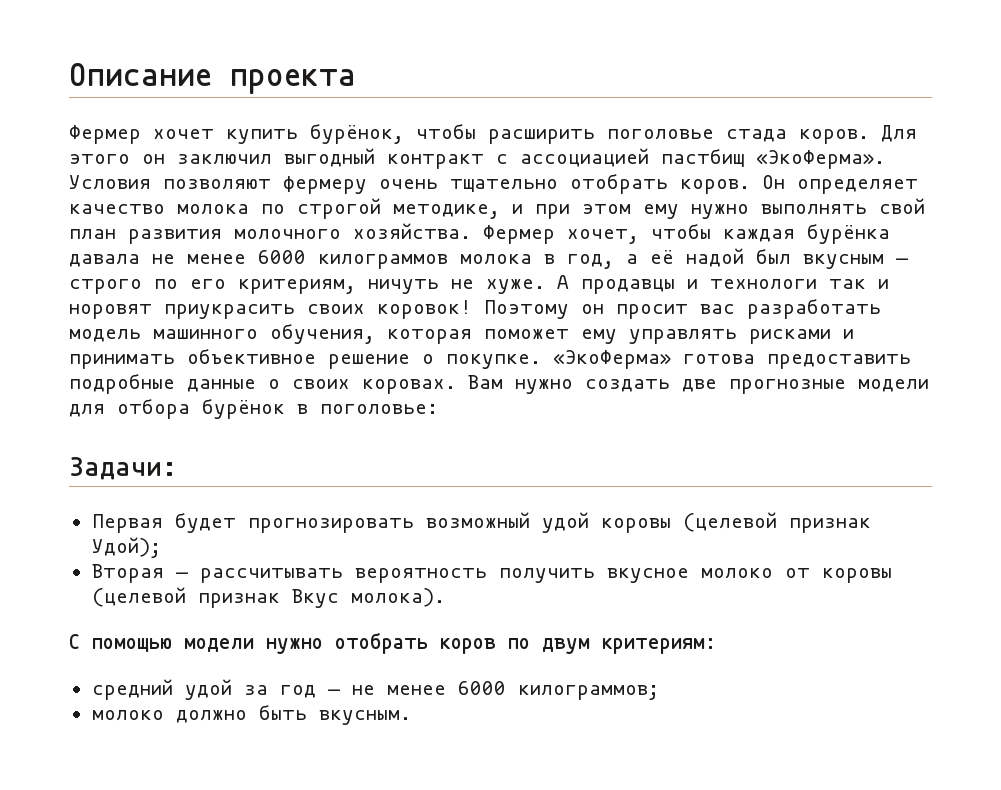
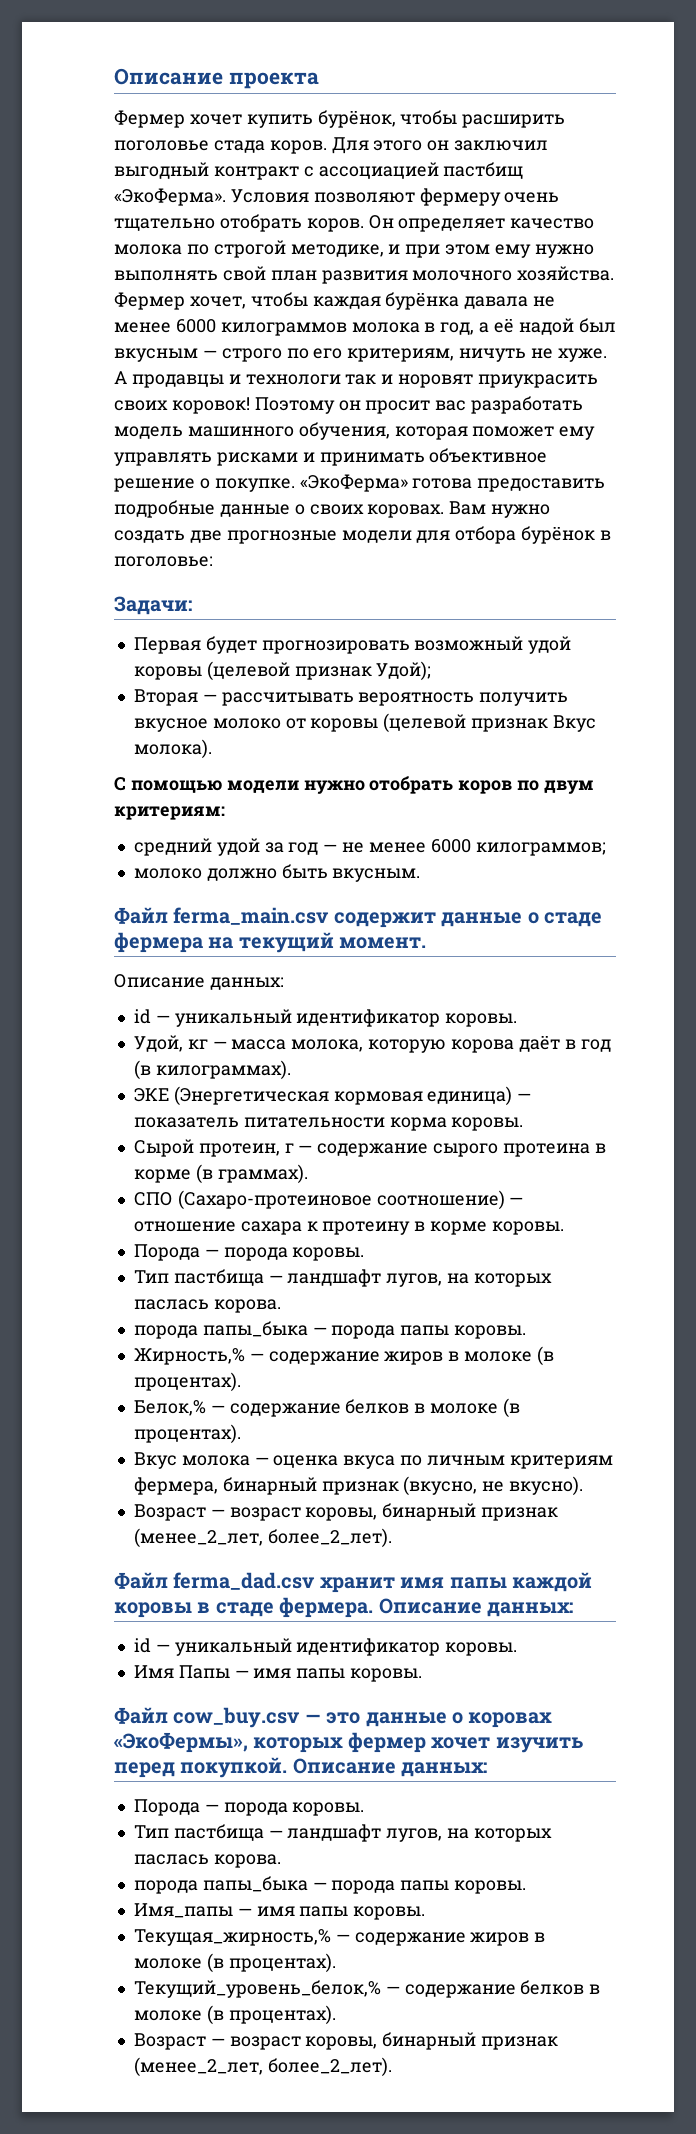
+ Файл ferma_main.csv содержит данные о стаде фермера на текущий момент.
+ Описание данных:
+ id — уникальный идентификатор коровы.
+ Удой, кг — масса молока, которую корова даёт в год (в килограммах).
+ ЭКЕ (Энергетическая кормовая единица) — показатель питательности корма коровы.
+ Сырой протеин, г — содержание сырого протеина в корме (в граммах).
+ СПО (Сахаро-протеиновое соотношение) — отношение сахара к протеину в корме коровы.
+ Порода — порода коровы.
+ Тип пастбища — ландшафт лугов, на которых паслась корова.
+ порода папы_быка — порода папы коровы.
+ Жирность,% — содержание жиров в молоке (в процентах).
+ Белок,% — содержание белков в молоке (в процентах).
+ Вкус молока — оценка вкуса по личным критериям фермера, бинарный признак (вкусно, не вкусно).
+ Возраст — возраст коровы, бинарный признак (менее_2_лет, более_2_лет).
+ Файл ferma_dad.csv хранит имя папы каждой коровы в стаде фермера. Описание данных:
+ id — уникальный идентификатор коровы.
+ Имя Папы — имя папы коровы.
+ Файл cow_buy.csv — это данные о коровах «ЭкоФермы», которых фермер хочет изучить перед покупкой. Описание данных:
+ Порода — порода коровы.
+ Тип пастбища — ландшафт лугов, на которых паслась корова.
+ порода папы_быка — порода папы коровы.
+ Имя_папы — имя папы коровы.
+ Текущая_жирность,% — содержание жиров в молоке (в процентах).
+ Текущий_уровень_белок,% — содержание белков в молоке (в процентах).
+ Возраст — возраст коровы, бинарный признак (менее_2_лет, более_2_лет).

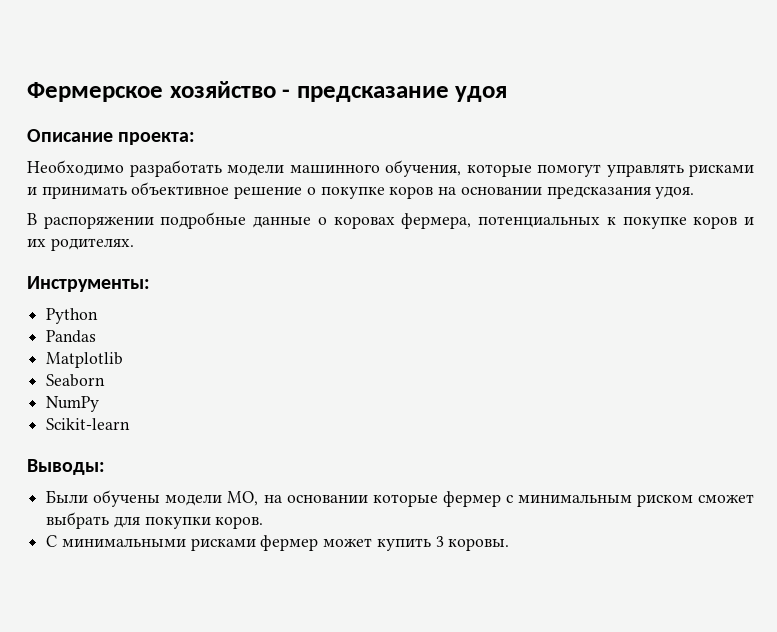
- Описание проекта
- Фермер хочет купить бурёнок, чтобы расширить поголовье стада коров. Для этого он заключил выгодный контракт с ассоциацией пастбищ «ЭкоФерма». Условия позволяют фермеру очень тщательно отобрать коров. Он определяет качество молока по строгой методике, и при этом ему нужно выполнять свой план развития молочного хозяйства. Фермер хочет, чтобы каждая бурёнка давала не менее 6000 килограммов молока в год, а её надой был вкусным — строго по его критериям, ничуть не хуже. А продавцы и технологи так и норовят приукрасить своих коровок! Поэтому он просит вас разработать модель машинного обучения, которая поможет ему управлять рисками и принимать объективное решение о покупке. «ЭкоФерма» готова предоставить подробные данные о своих коровах. Вам нужно создать две прогнозные модели для отбора бурёнок в поголовье:
- Задачи:
- Первая будет прогнозировать возможный удой коровы (целевой признак Удой);
- Вторая — рассчитывать вероятность получить вкусное молоко от коровы (целевой признак Вкус молока).
- С помощью модели нужно отобрать коров по двум критериям:
- средний удой за год — не менее 6000 килограммов;
- молоко должно быть вкусным.
- Файл ferma_main.csv содержит данные о стаде фермера на текущий момент.
- Описание данных:
- id — уникальный идентификатор коровы.
- Удой, кг — масса молока, которую корова даёт в год (в килограммах).
- ЭКЕ (Энергетическая кормовая единица) — показатель питательности корма коровы.
- Сырой протеин, г — содержание сырого протеина в корме (в граммах).
- СПО (Сахаро-протеиновое соотношение) — отношение сахара к протеину в корме коровы.
- Порода — порода коровы.
- Тип пастбища — ландшафт лугов, на которых паслась корова.
- порода папы_быка — порода папы коровы.
- Жирность,% — содержание жиров в молоке (в процентах).
- Белок,% — содержание белков в молоке (в процентах).
- Вкус молока — оценка вкуса по личным критериям фермера, бинарный признак (вкусно, не вкусно).
- Возраст — возраст коровы, бинарный признак (менее_2_лет, более_2_лет).
- Файл ferma_dad.csv хранит имя папы каждой коровы в стаде фермера. Описание данных:
- id — уникальный идентификатор коровы.
- Имя Папы — имя папы коровы.
- Файл cow_buy.csv — это данные о коровах «ЭкоФермы», которых фермер хочет изучить перед покупкой. Описание данных:
- Порода — порода коровы.
- Тип пастбища — ландшафт лугов, на которых паслась корова.
- порода папы_быка — порода папы коровы.
- Имя_папы — имя папы коровы.
- Текущая_жирность,% — содержание жиров в молоке (в процентах).
- Текущий_уровень_белок,% — содержание белков в молоке (в процентах).
- Возраст — возраст коровы, бинарный признак (менее_2_лет, более_2_лет).
+ Фермерское хозяйство - предсказание удоя
+ Описание проекта:
+ Необходимо разработать модели машинного обучения, которые помогут управлять рисками и принимать объективное решение о покупке коров на основании предсказания удоя.
+ В распоряжении подробные данные о коровах фермера, потенциальных к покупке коров и их родителях.
+ Инструменты:
+ Python
+ Pandas
+ Matplotlib
+ Seaborn
+ NumPy
+ Scikit-learn
+ Выводы:
+ Были обучены модели МО, на основании которые фермер с минимальным риском сможет выбрать для покупки коров.
+ С минимальными рисками фермер может купить 3 коровы.

